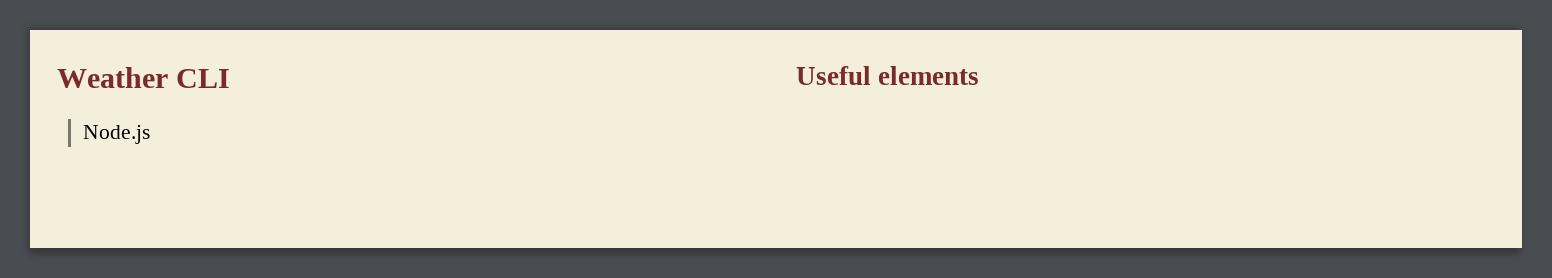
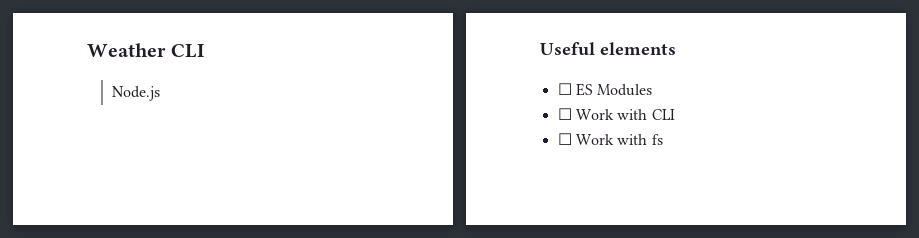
+ ☐ ES Modules
+ ☐ Work with CLI
+ ☐ Work with fs

